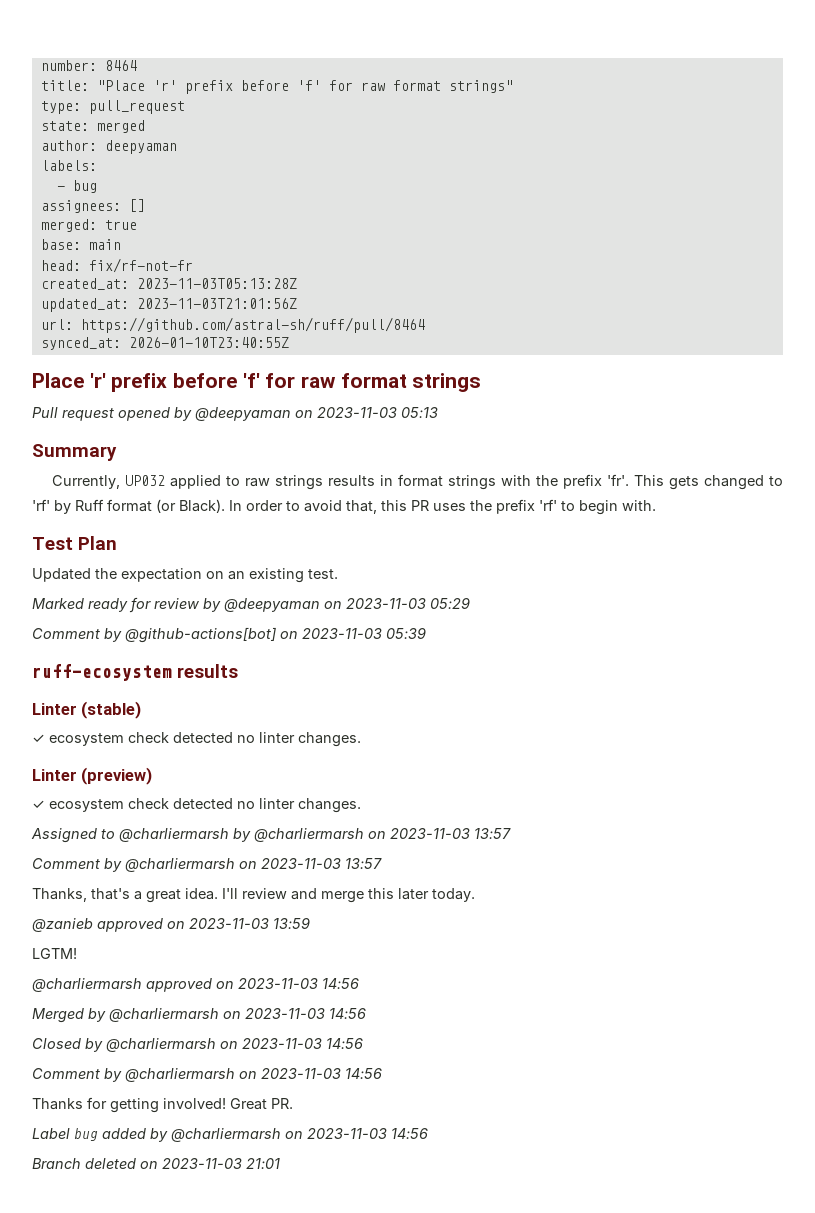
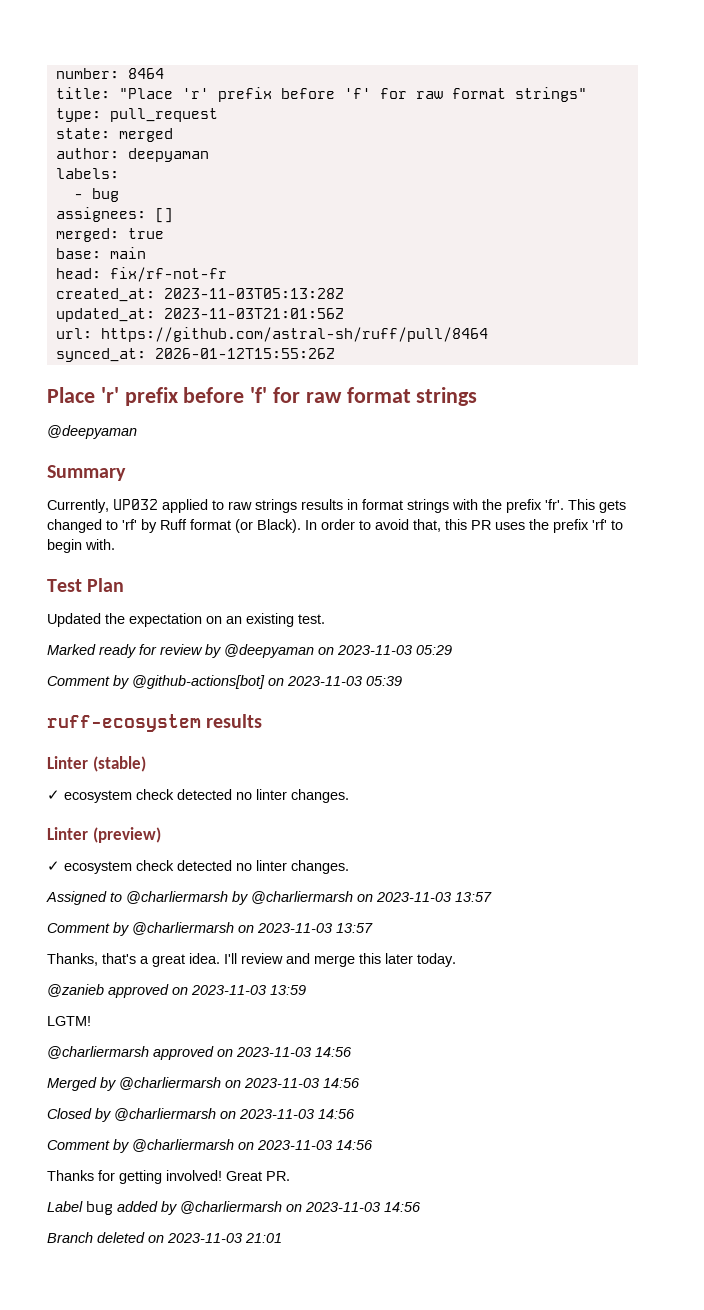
- synced_at: 2026-01-10T23:40:55Z
+ synced_at: 2026-01-12T15:55:26Z
  Place 'r' prefix before 'f' for raw format strings
- Pull request opened by @deepyaman on 2023-11-03 05:13
+ @deepyaman

